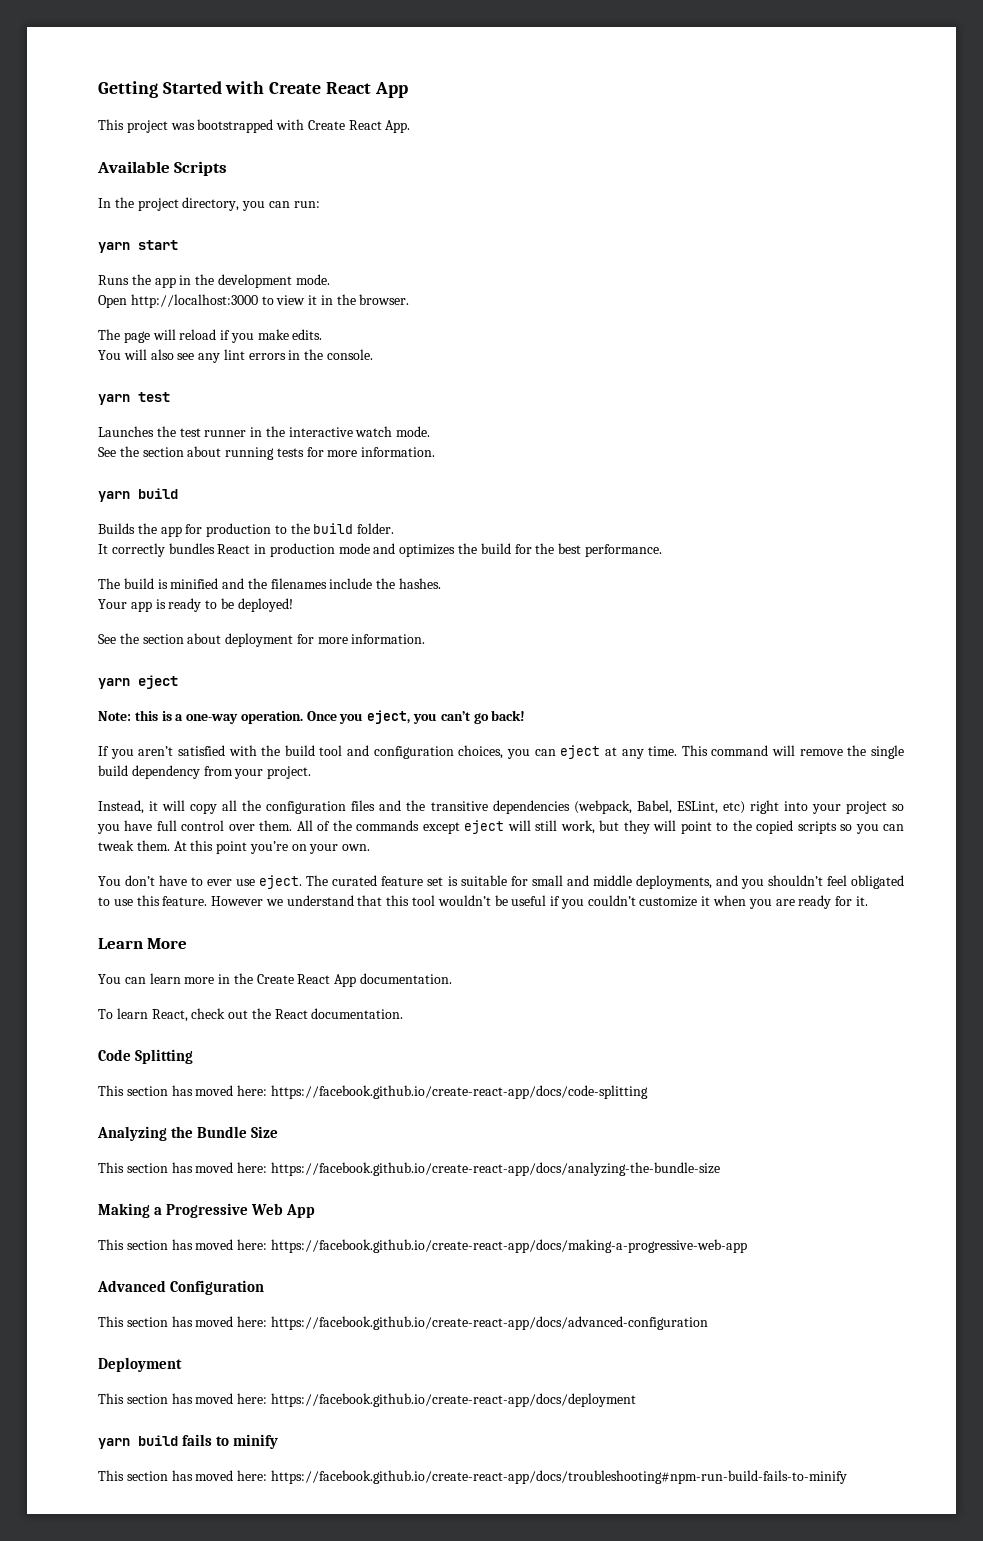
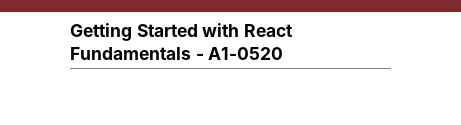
- Getting Started with Create React App
- This project was bootstrapped with Create React App.
- Available Scripts
- In the project directory, you can run:
- yarn start
- Runs the app in the development mode.
- Open http://localhost:3000 to view it in the browser.
- The page will reload if you make edits.
- You will also see any lint errors in the console.
- yarn test
- Launches the test runner in the interactive watch mode.
- See the section about running tests for more information.
- yarn build
- Builds the app for production to the build folder.
- It correctly bundles React in production mode and optimizes the build for the best performance.
- The build is minified and the filenames include the hashes.
- Your app is ready to be deployed!
- See the section about deployment for more information.
- yarn eject
- Note: this is a one-way operation. Once you eject, you can’t go back!
- If you aren’t satisfied with the build tool and configuration choices, you can eject at any time. This command will remove the single build dependency from your project.
- Instead, it will copy all the configuration files and the transitive dependencies (webpack, Babel, ESLint, etc) right into your project so you have full control over them. All of the commands except eject will still work, but they will point to the copied scripts so you can tweak them. At this point you’re on your own.
- You don’t have to ever use eject. The curated feature set is suitable for small and middle deployments, and you shouldn’t feel obligated to use this feature. However we understand that this tool wouldn’t be useful if you couldn’t customize it when you are ready for it.
- Learn More
- You can learn more in the Create React App documentation.
- To learn React, check out the React documentation.
- Code Splitting
- This section has moved here: https://facebook.github.io/create-react-app/docs/code-splitting
- Analyzing the Bundle Size
- This section has moved here: https://facebook.github.io/create-react-app/docs/analyzing-the-bundle-size
- Making a Progressive Web App
- This section has moved here: https://facebook.github.io/create-react-app/docs/making-a-progressive-web-app
- Advanced Configuration
- This section has moved here: https://facebook.github.io/create-react-app/docs/advanced-configuration
- Deployment
- This section has moved here: https://facebook.github.io/create-react-app/docs/deployment
- yarn build fails to minify
- This section has moved here: https://facebook.github.io/create-react-app/docs/troubleshooting#npm-run-build-fails-to-minify
+ Getting Started with React Fundamentals - A1-0520

